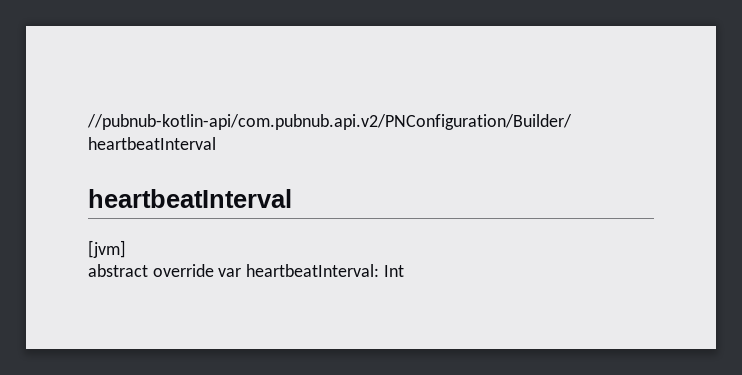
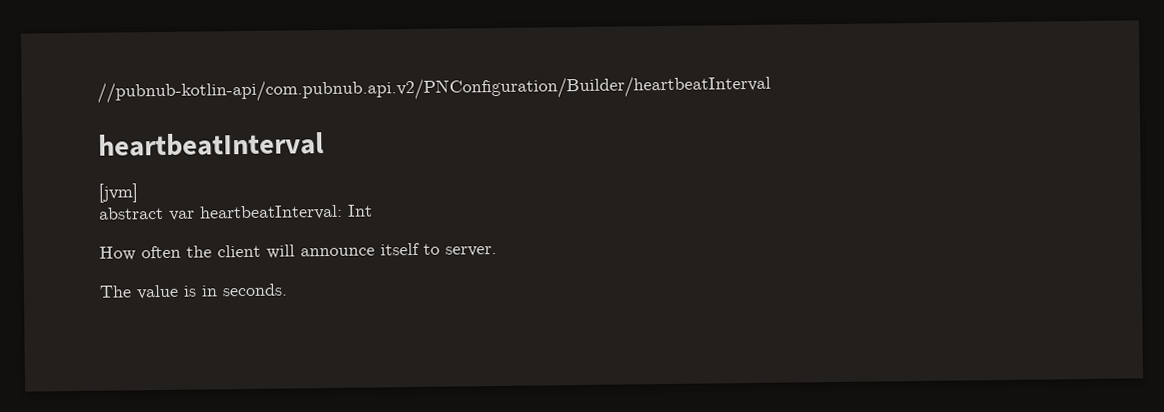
- abstract override var heartbeatInterval: Int
+ abstract var heartbeatInterval: Int
+ How often the client will announce itself to server.
+ The value is in seconds.

